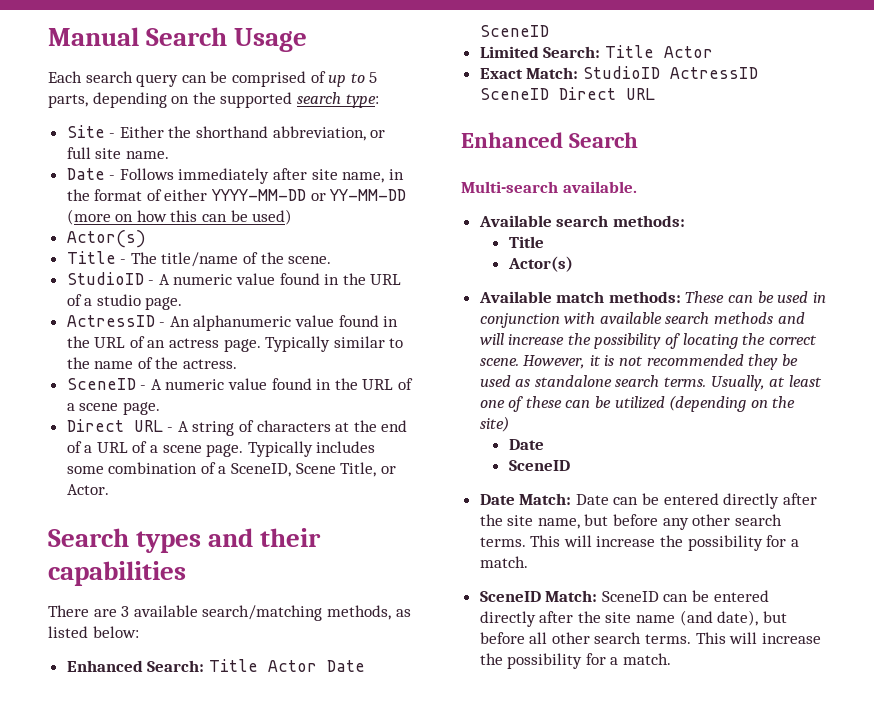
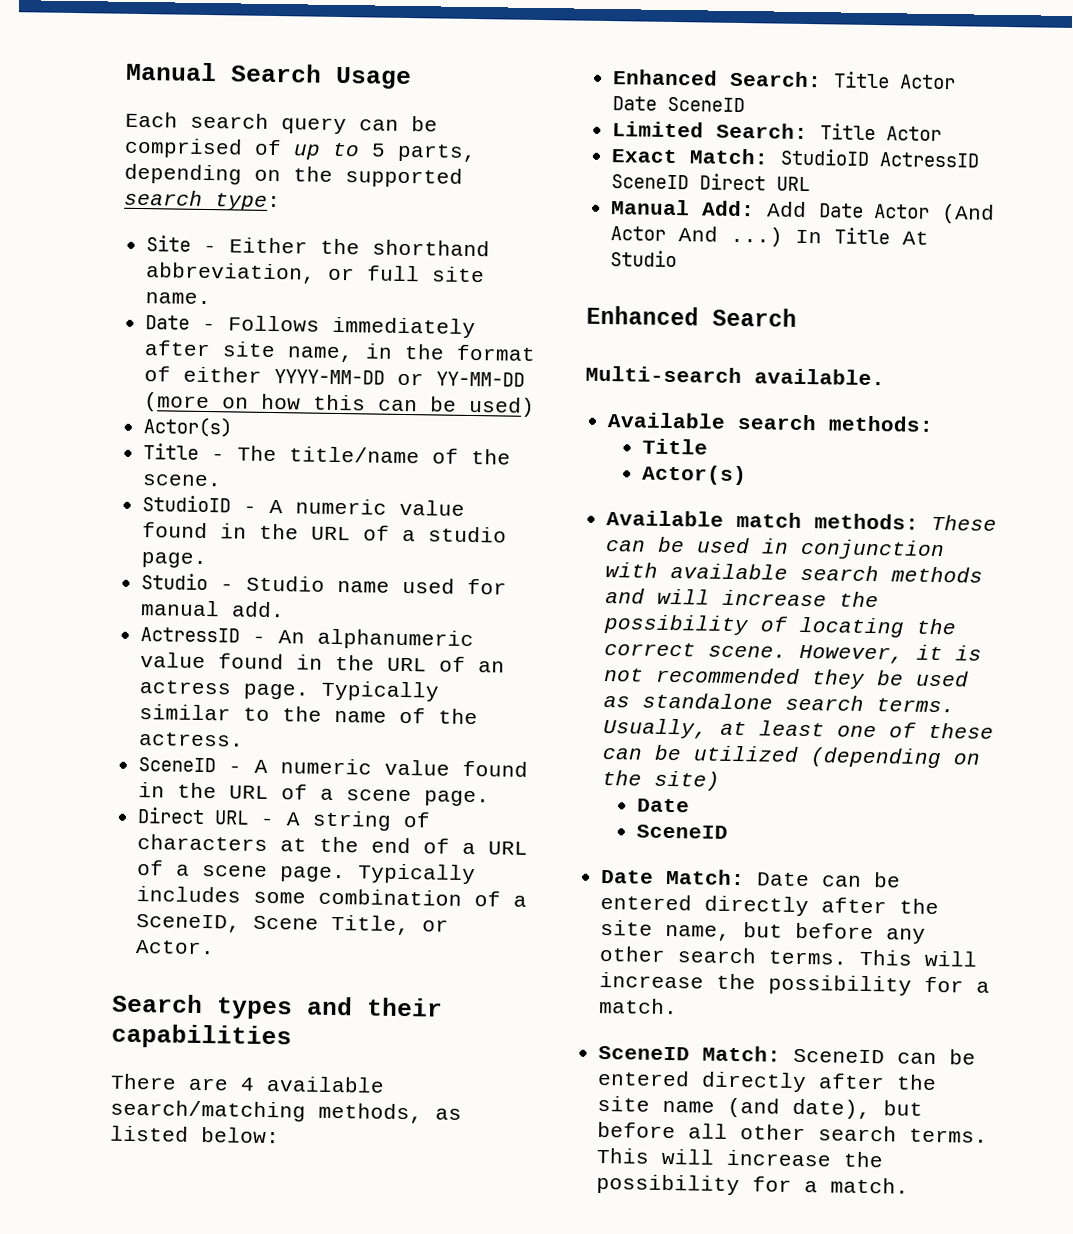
+ Studio - Studio name used for manual add.
- There are 3 available search/matching methods, as listed below:
+ There are 4 available search/matching methods, as listed below:
+ Manual Add: Add Date Actor (And Actor And ...) In Title At Studio

